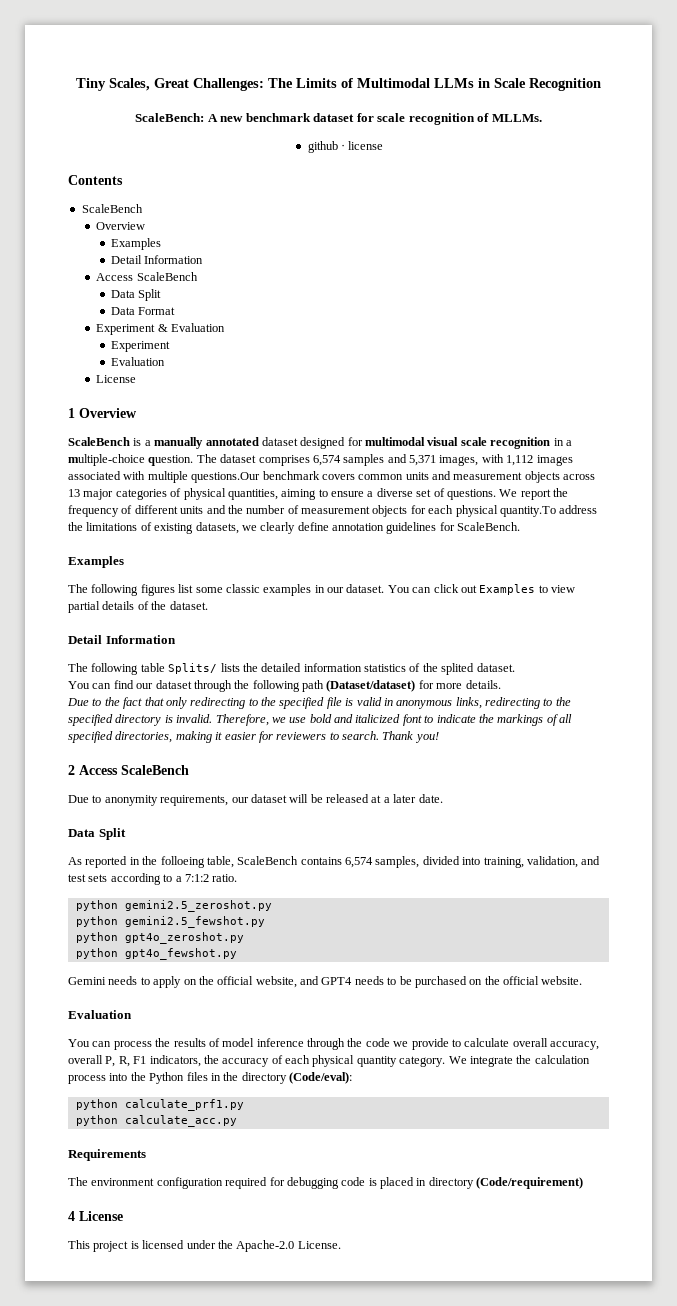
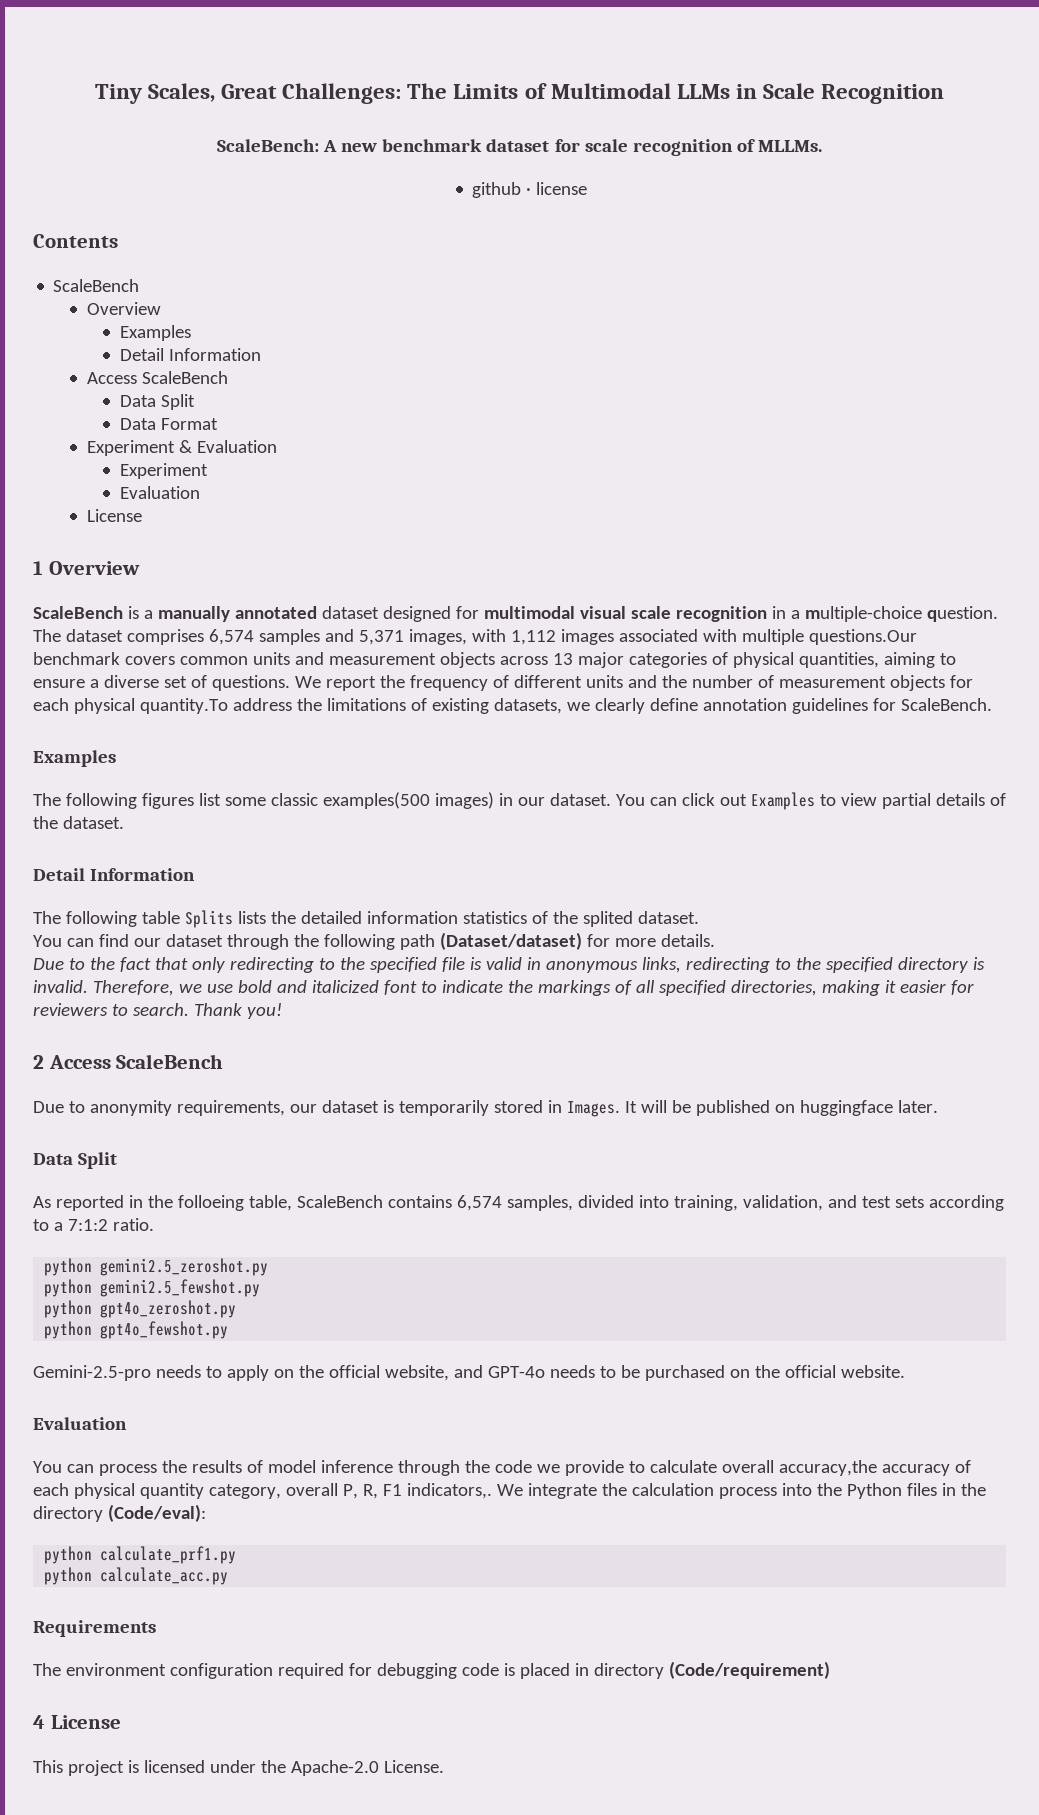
- The following figures list some classic examples in our dataset.
+ The following figures list some classic examples(500 images) in our dataset.
- The following table Splits/ lists the detailed information statistics of the splited dataset.
+ The following table Splits lists the detailed information statistics of the splited dataset.
- Due to anonymity requirements, our dataset will be released at a later date.
+ Due to anonymity requirements, our dataset is temporarily stored in Images. It will be published on huggingface later.
- Gemini needs to apply on the official website, and GPT4 needs to be purchased on the official website.
+ Gemini-2.5-pro needs to apply on the official website, and GPT-4o needs to be purchased on the official website.
- You can process the results of model inference through the code we provide to calculate overall accuracy, overall P, R, F1 indicators, the accuracy of each physical quantity category.
+ You can process the results of model inference through the code we provide to calculate overall accuracy,the accuracy of each physical quantity category, overall P, R, F1 indicators,.

